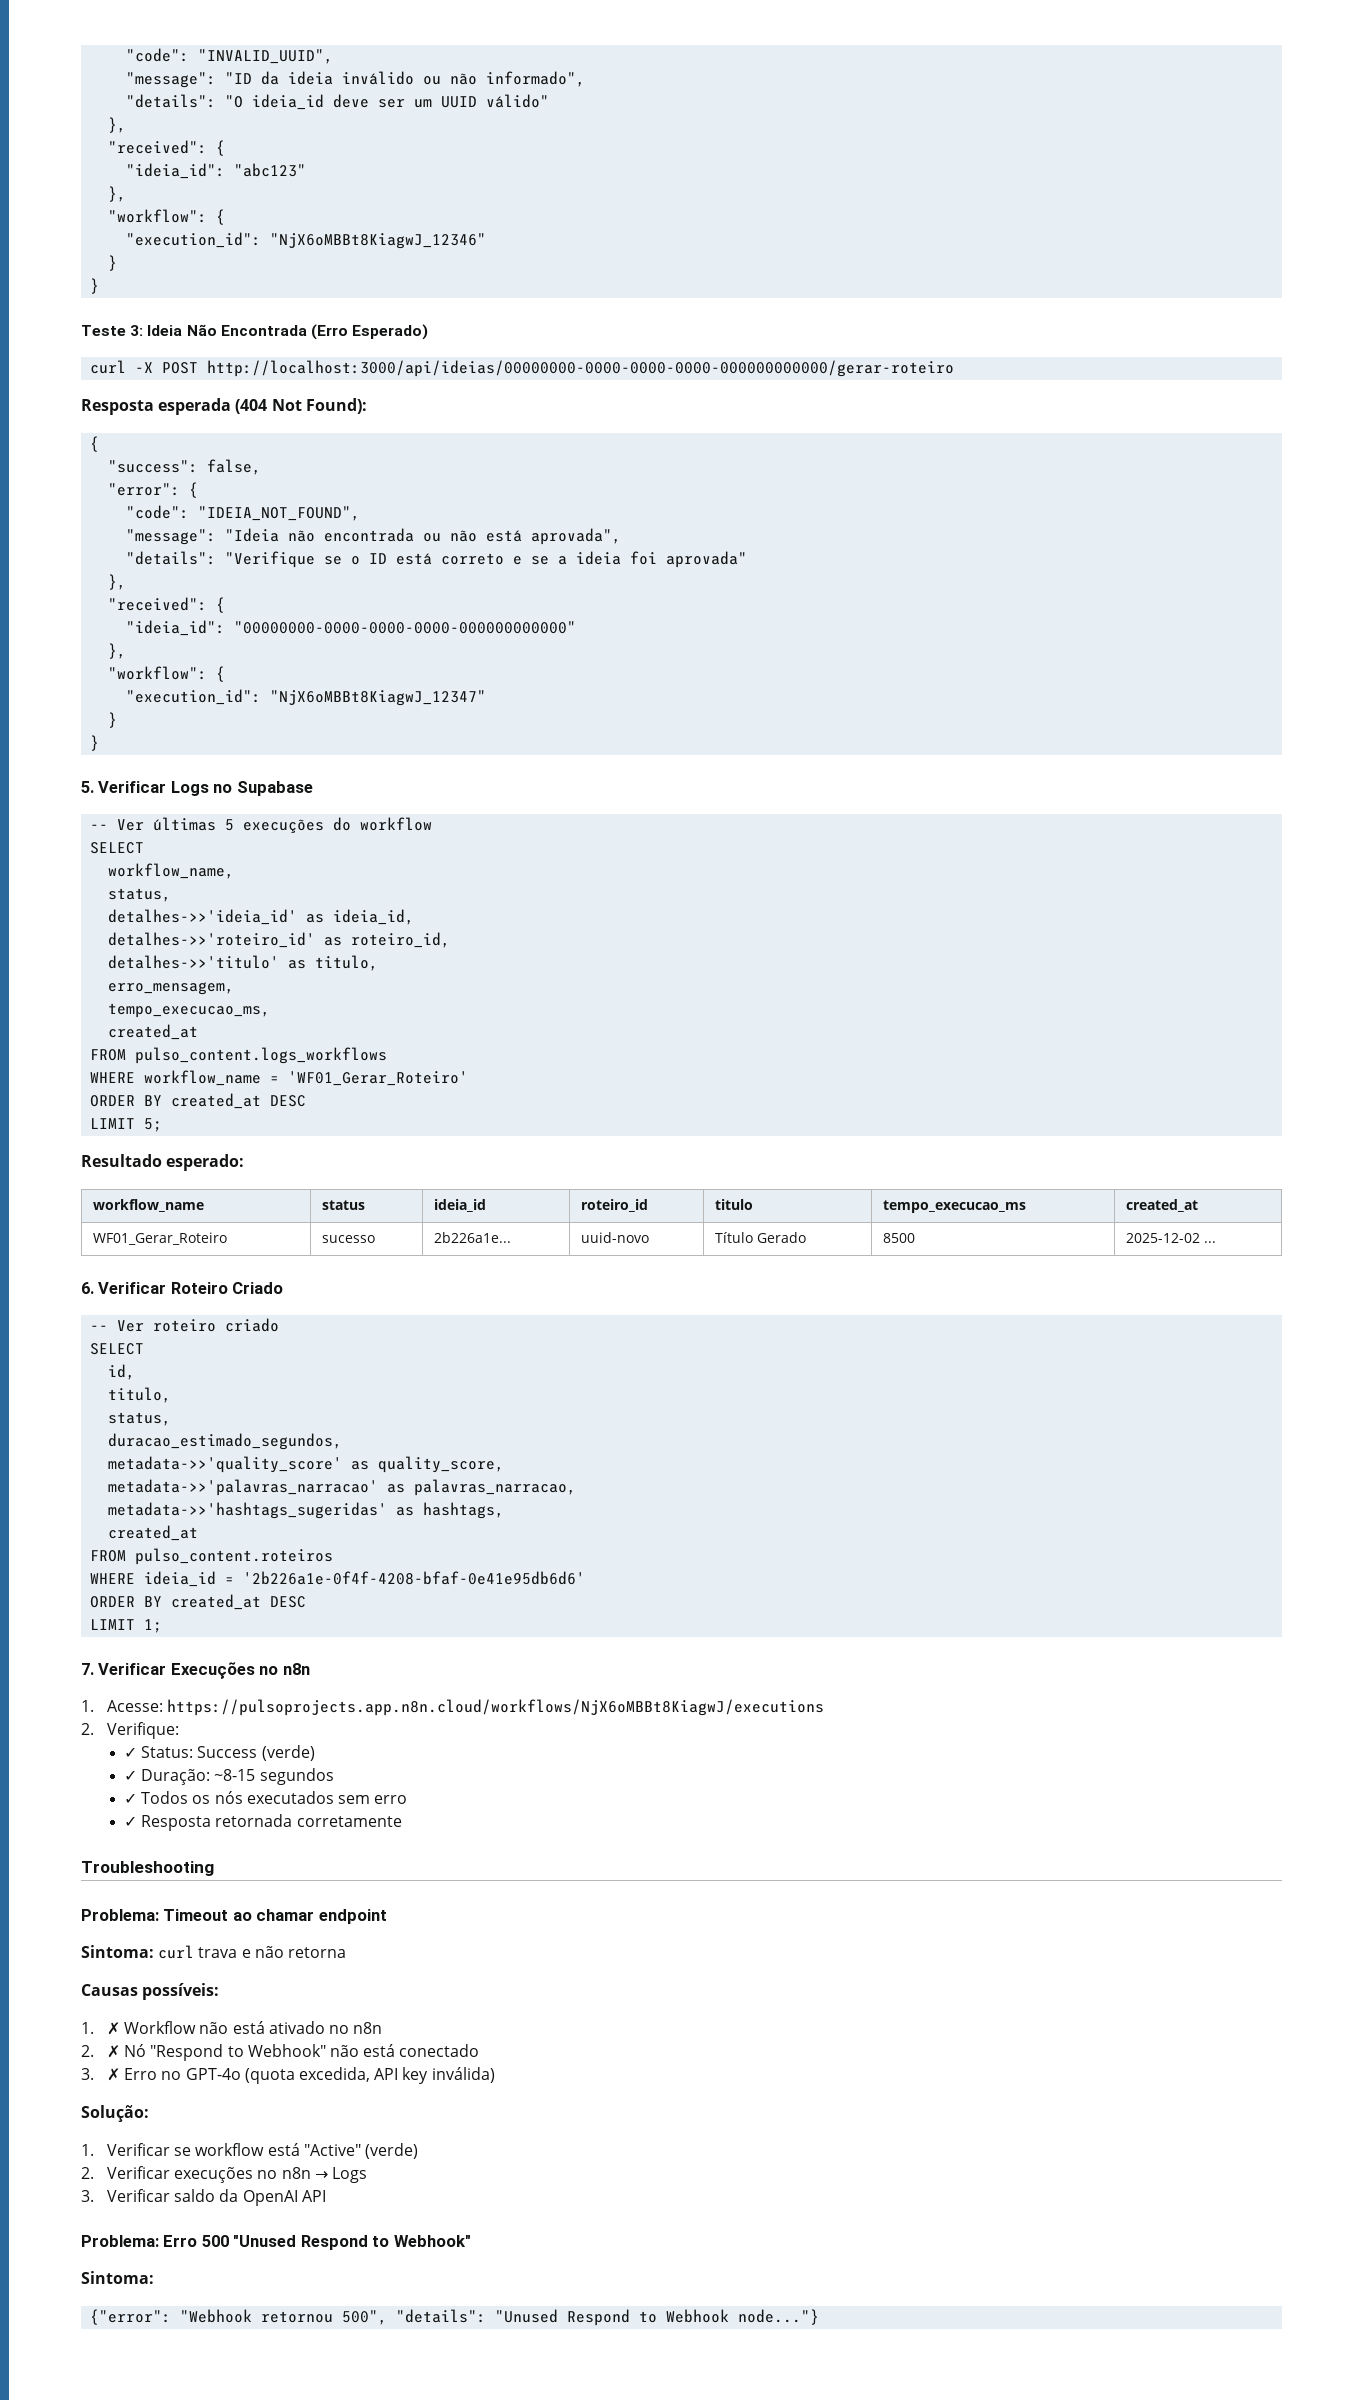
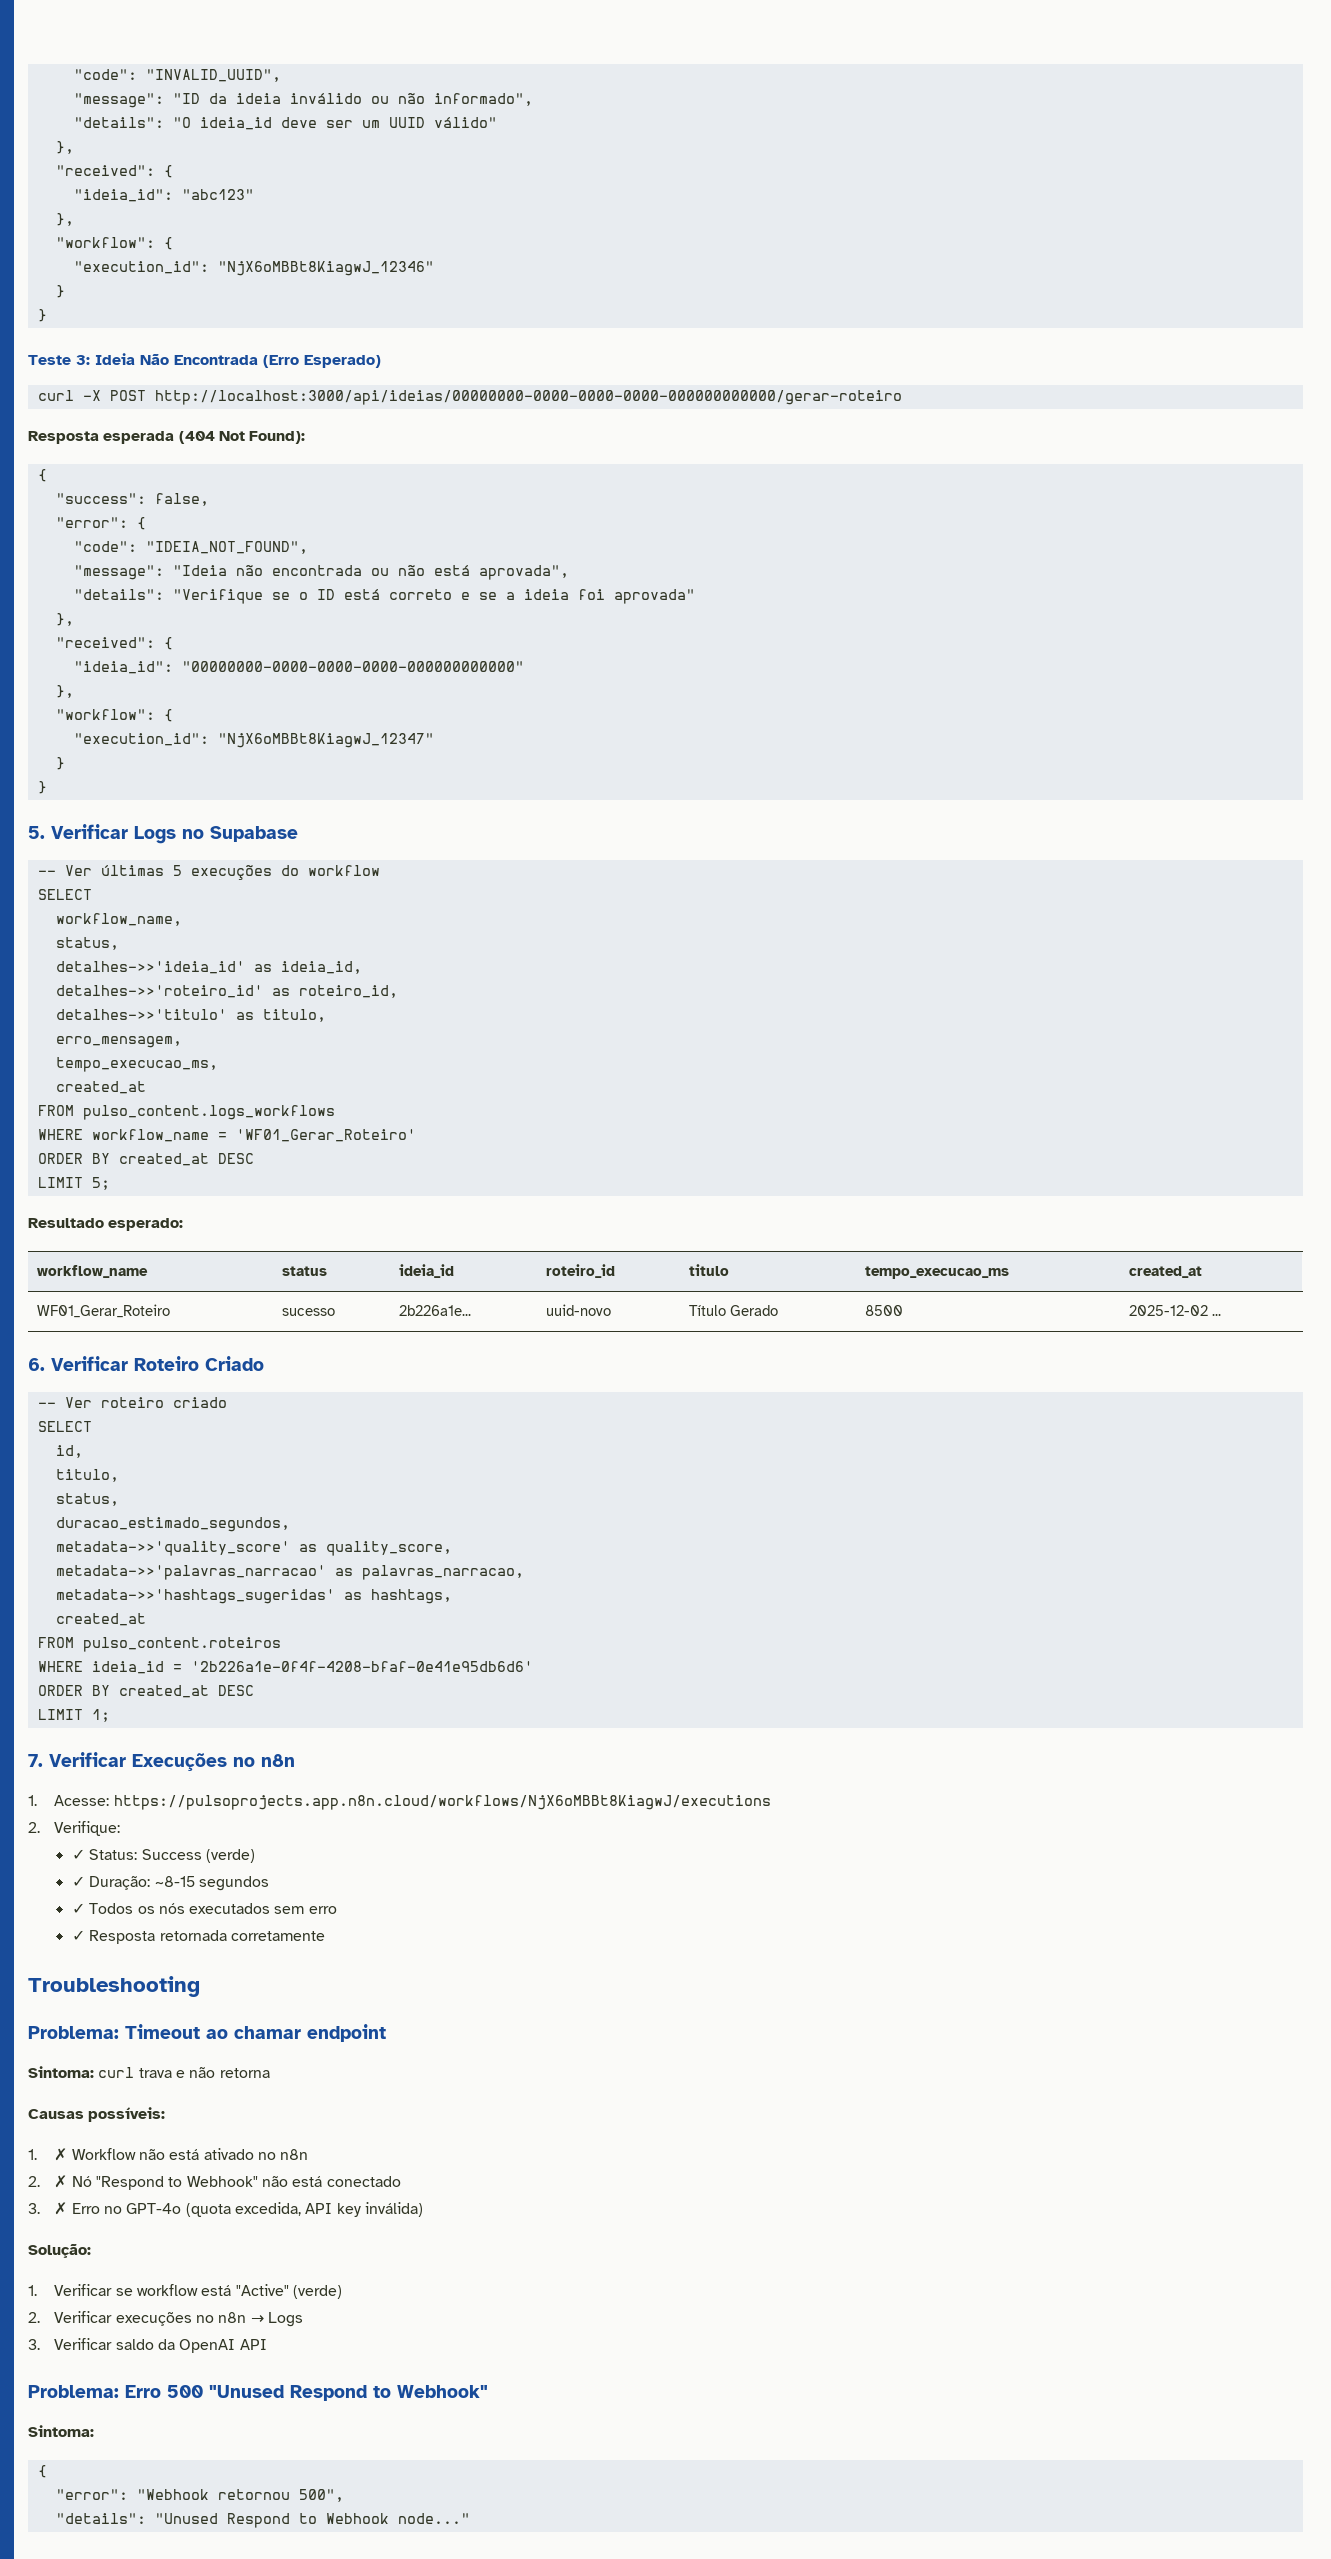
  Problema: Erro 500 "Unused Respond to Webhook"
  Sintoma:
- {"error": "Webhook retornou 500", "details": "Unused Respond to Webhook node..."}
+ {
+ "error": "Webhook retornou 500",
+ "details": "Unused Respond to Webhook node..."

